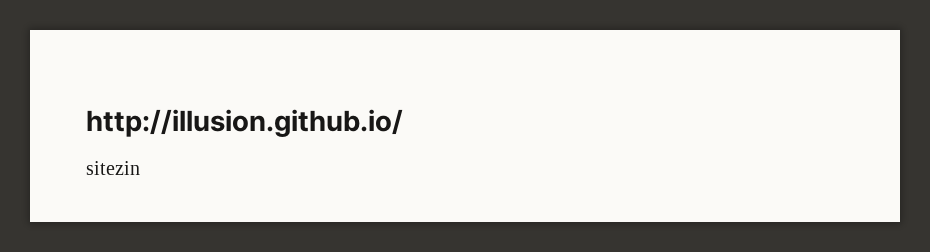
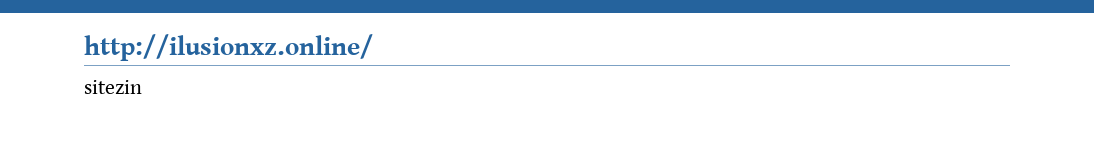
- http://illusion.github.io/
+ http://ilusionxz.online/

